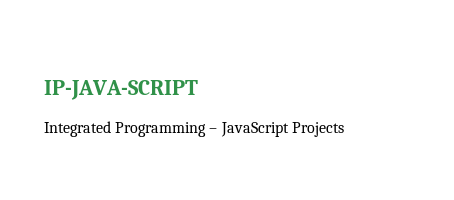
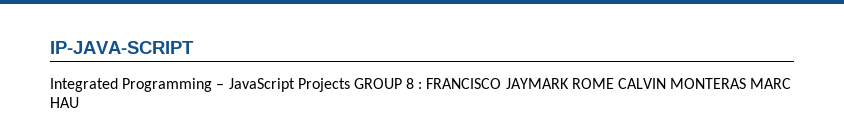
- Integrated Programming – JavaScript Projects
+ Integrated Programming – JavaScript Projects GROUP 8 : FRANCISCO JAYMARK ROME CALVIN MONTERAS MARC HAU

